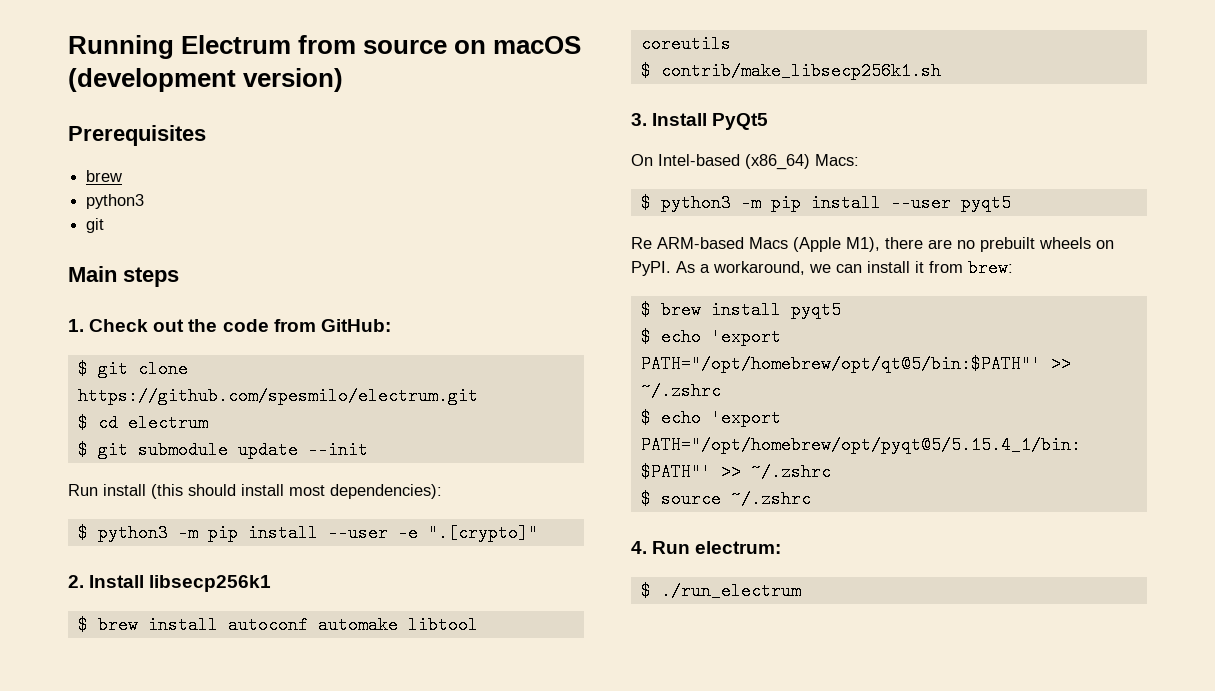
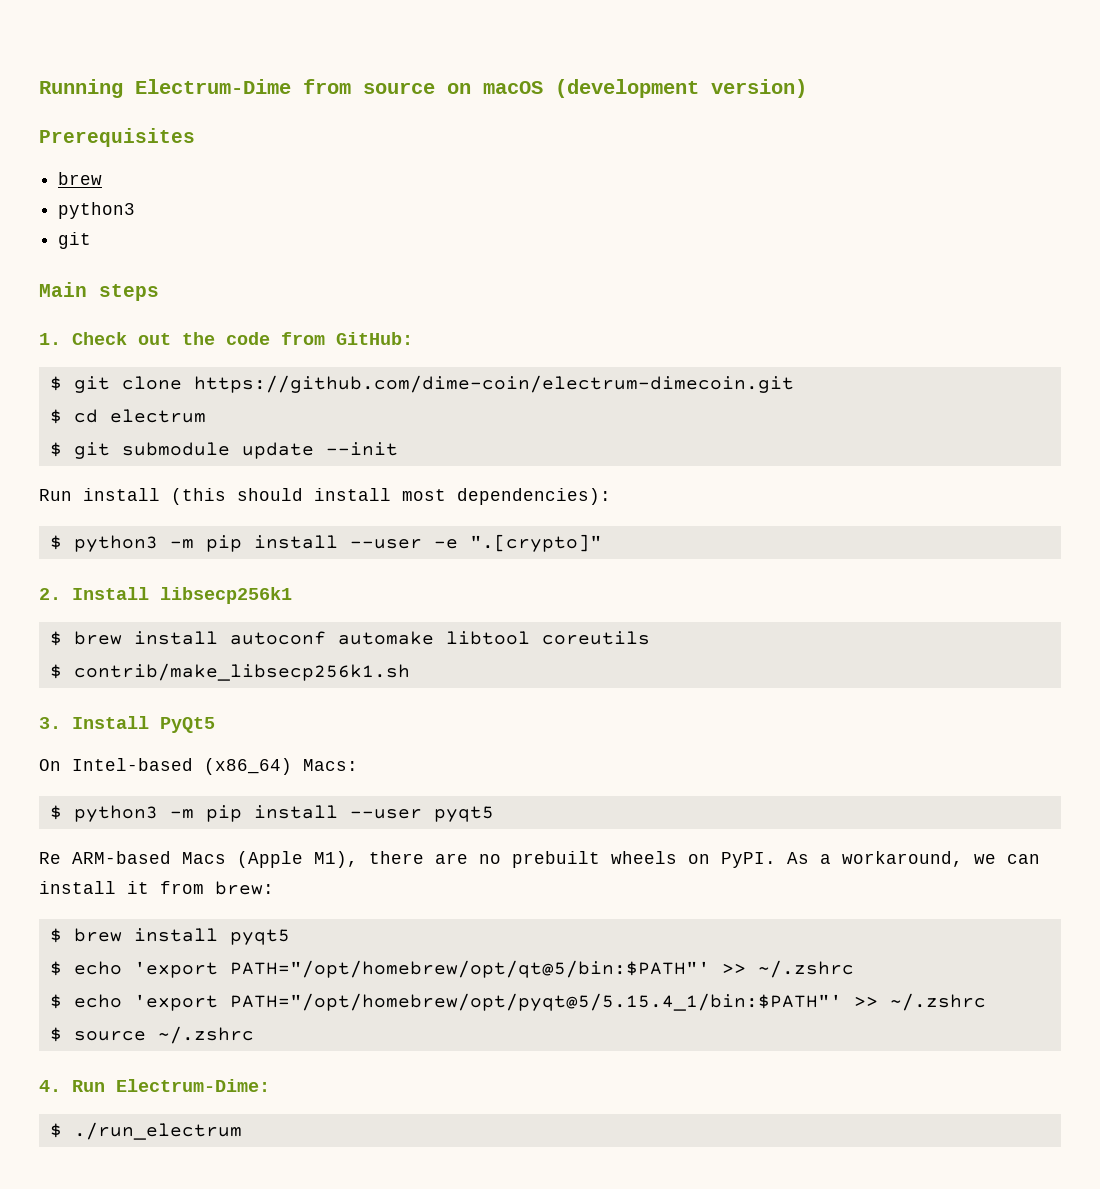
- Running Electrum from source on macOS (development version)
+ Running Electrum-Dime from source on macOS (development version)
- $ git clone https://github.com/spesmilo/electrum.git
+ $ git clone https://github.com/dime-coin/electrum-dimecoin.git
- 4. Run electrum:
+ 4. Run Electrum-Dime:

